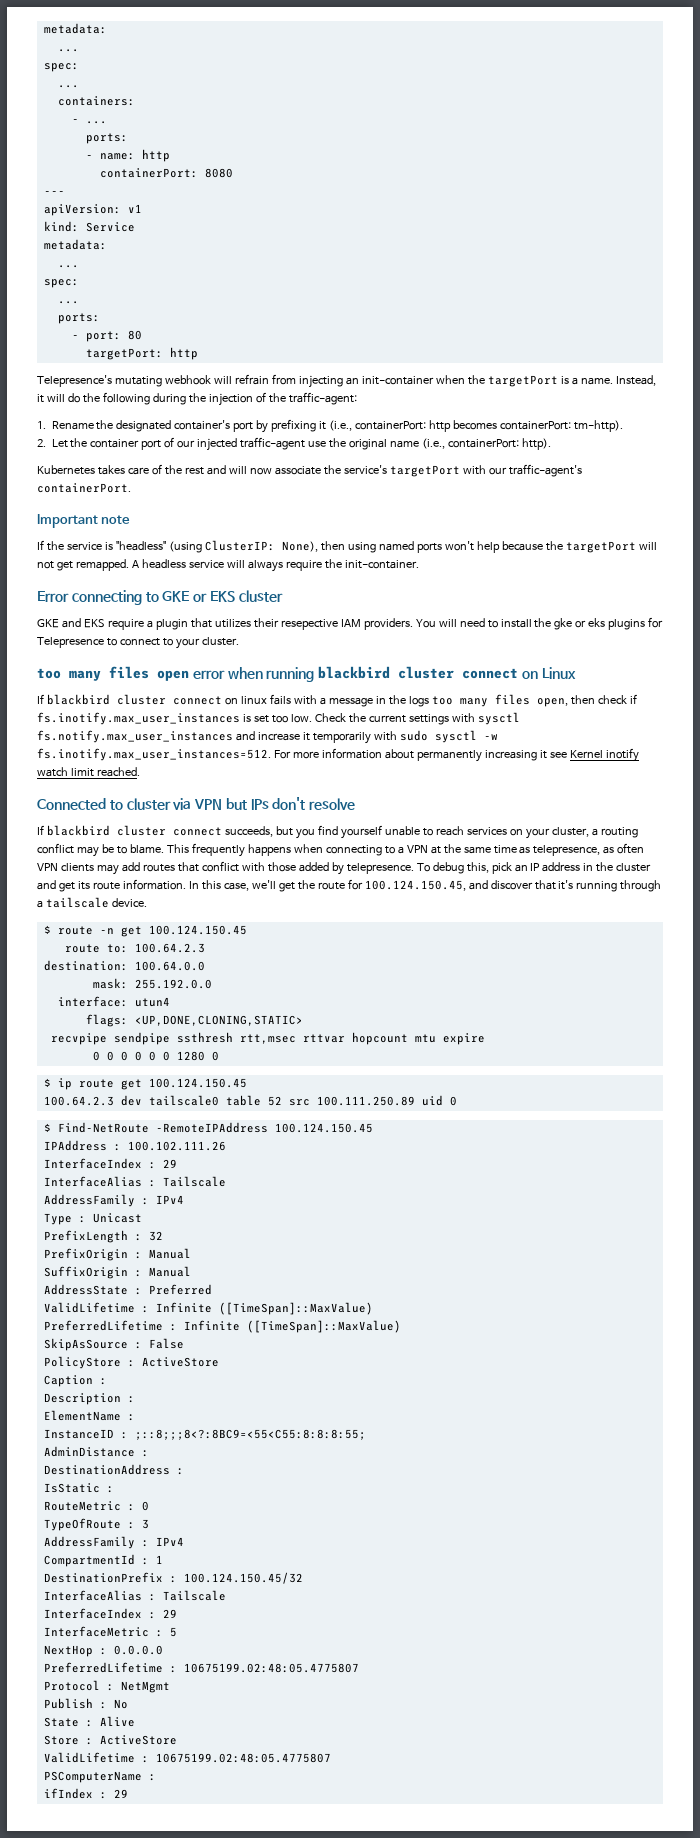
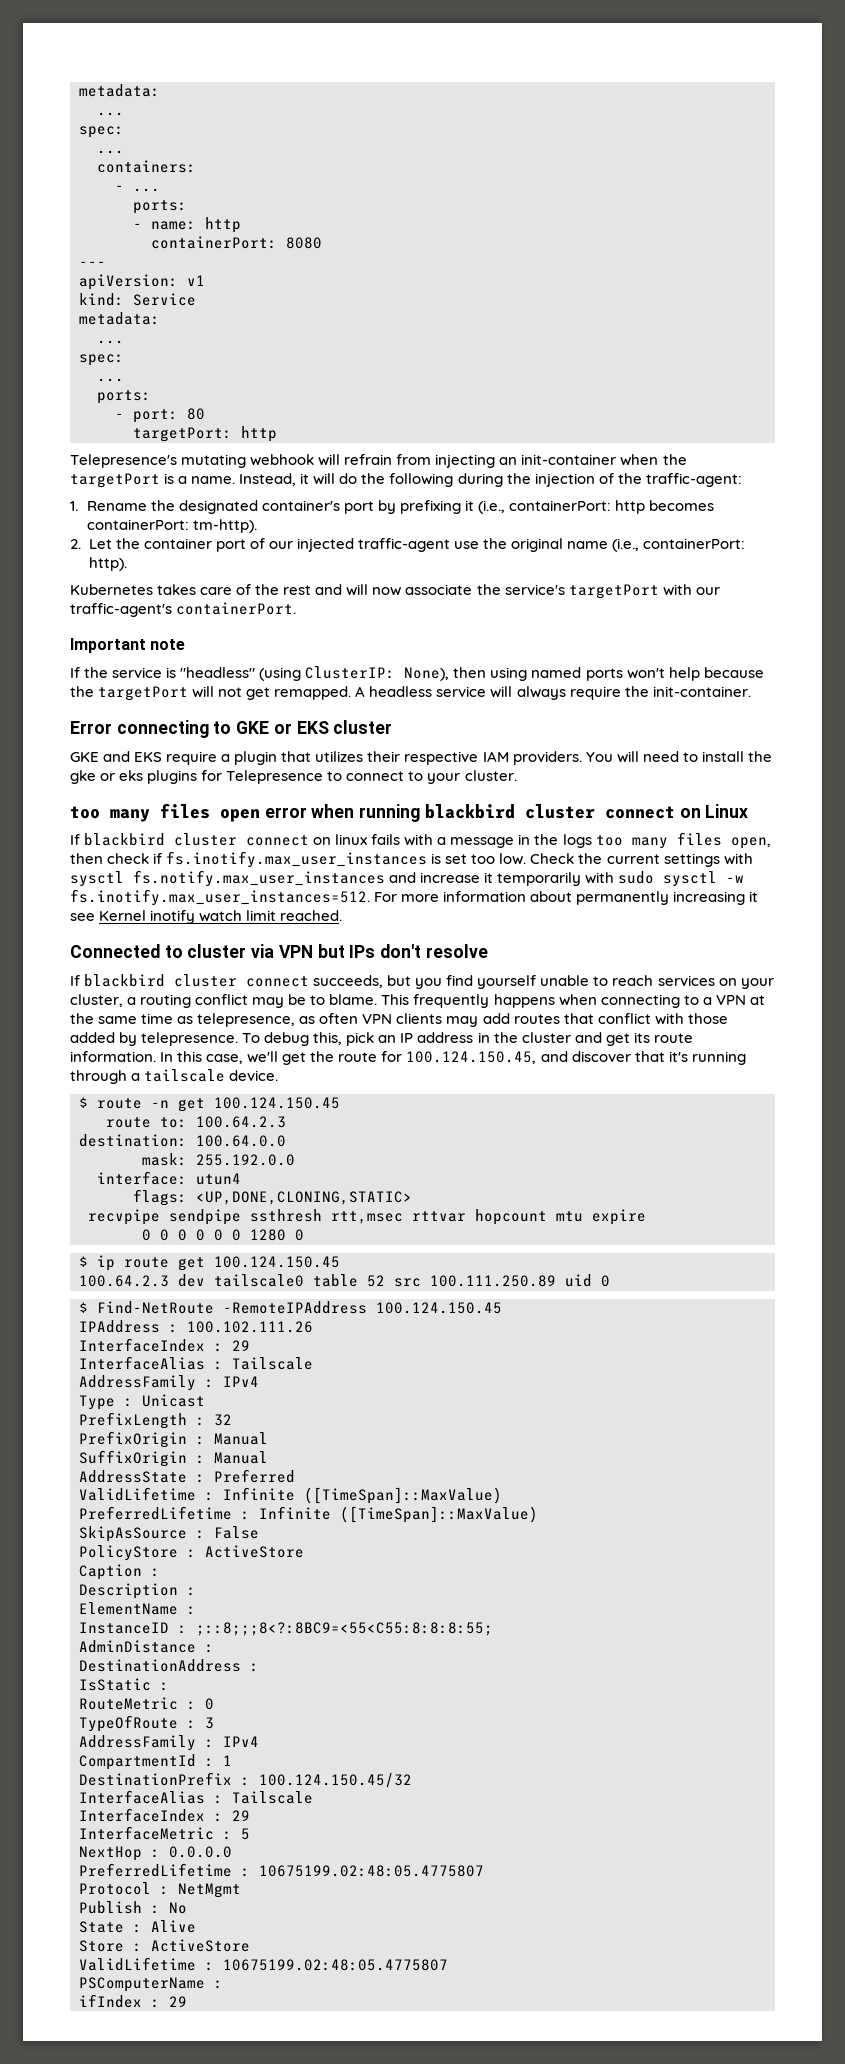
- GKE and EKS require a plugin that utilizes their resepective IAM providers.
+ GKE and EKS require a plugin that utilizes their respective IAM providers.

